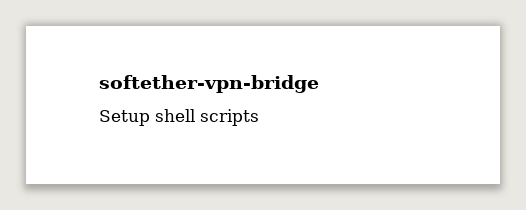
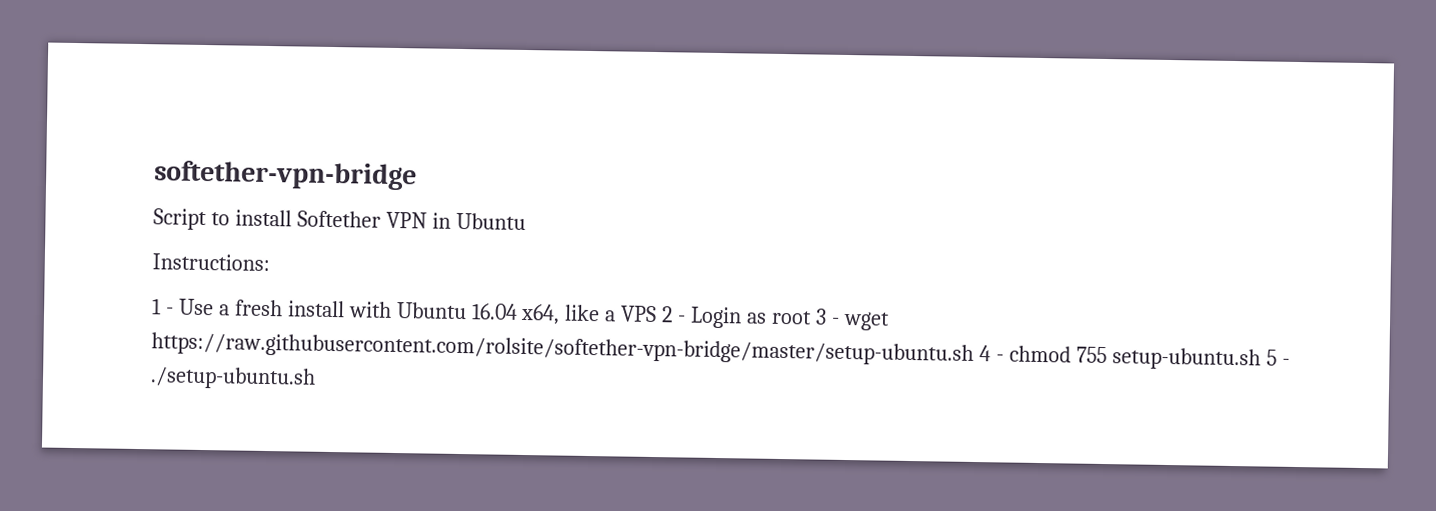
- Setup shell scripts
+ Script to install Softether VPN in Ubuntu
+ Instructions:
+ 1 - Use a fresh install with Ubuntu 16.04 x64, like a VPS 2 - Login as root 3 - wget https://raw.githubusercontent.com/rolsite/softether-vpn-bridge/master/setup-ubuntu.sh 4 - chmod 755 setup-ubuntu.sh 5 - ./setup-ubuntu.sh

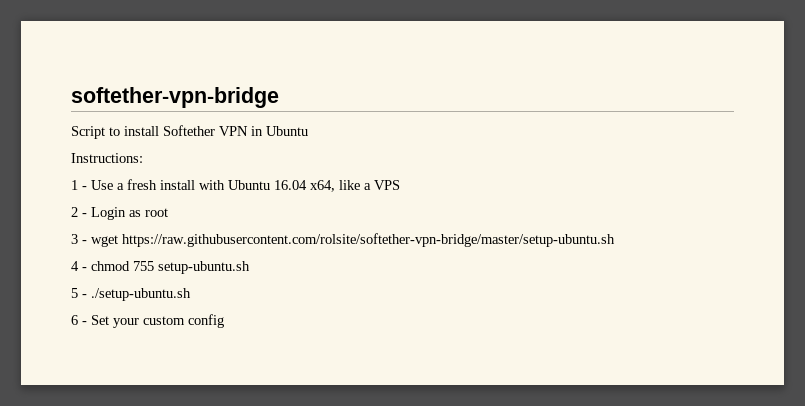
- 1 - Use a fresh install with Ubuntu 16.04 x64, like a VPS 2 - Login as root 3 - wget https://raw.githubusercontent.com/rolsite/softether-vpn-bridge/master/setup-ubuntu.sh 4 - chmod 755 setup-ubuntu.sh 5 - ./setup-ubuntu.sh
+ 1 - Use a fresh install with Ubuntu 16.04 x64, like a VPS
+ 2 - Login as root
+ 3 - wget https://raw.githubusercontent.com/rolsite/softether-vpn-bridge/master/setup-ubuntu.sh
+ 4 - chmod 755 setup-ubuntu.sh
+ 5 - ./setup-ubuntu.sh
+ 6 - Set your custom config

